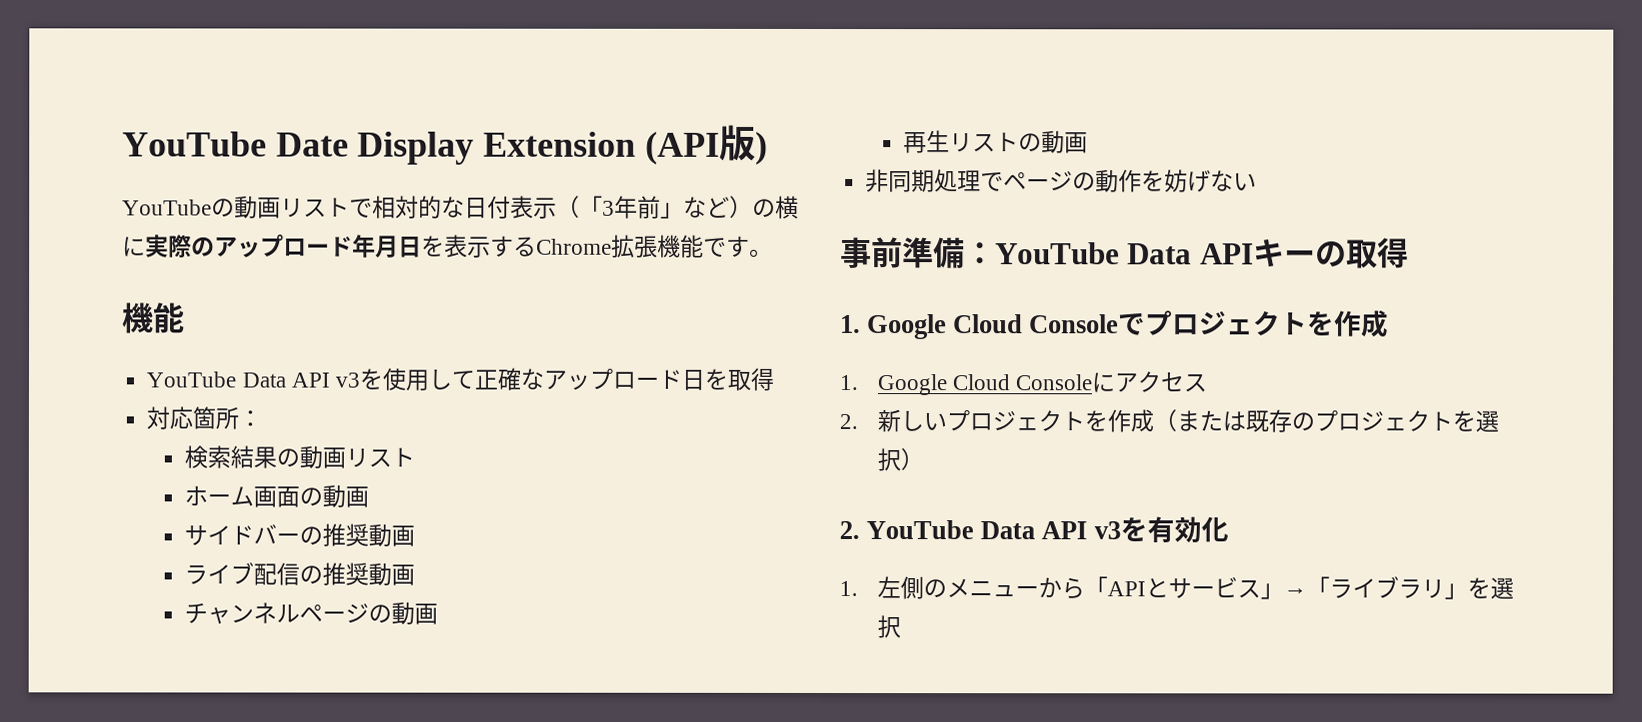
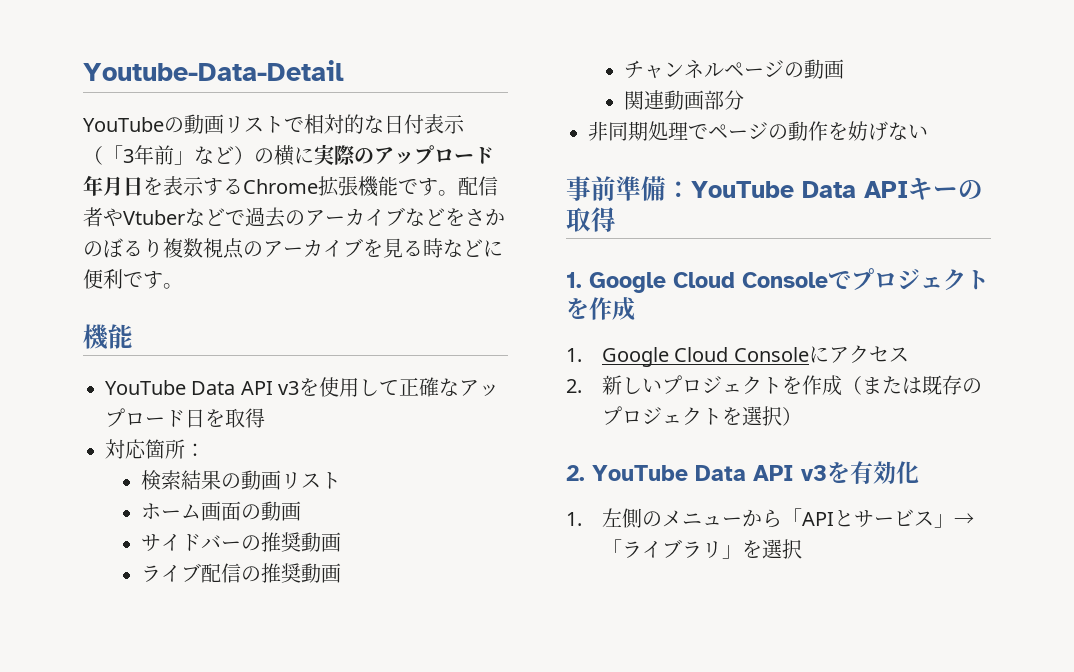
- YouTube Date Display Extension (API版)
+ Youtube-Data-Detail
+ 配信者やVtuberなどで過去のアーカイブなどをさかのぼるり複数視点のアーカイブを見る時などに便利です。
- 再生リストの動画
+ 関連動画部分

